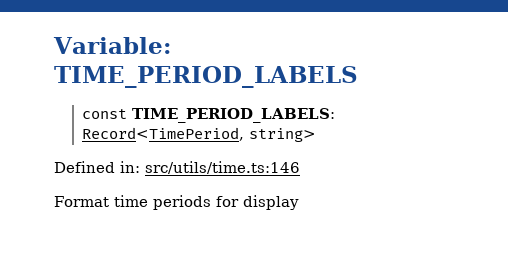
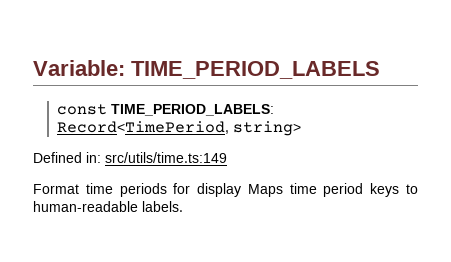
- Defined in: src/utils/time.ts:146
+ Defined in: src/utils/time.ts:149
- Format time periods for display
+ Format time periods for display Maps time period keys to human-readable labels.

